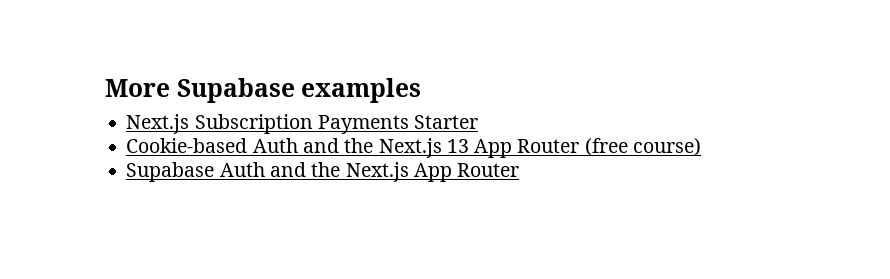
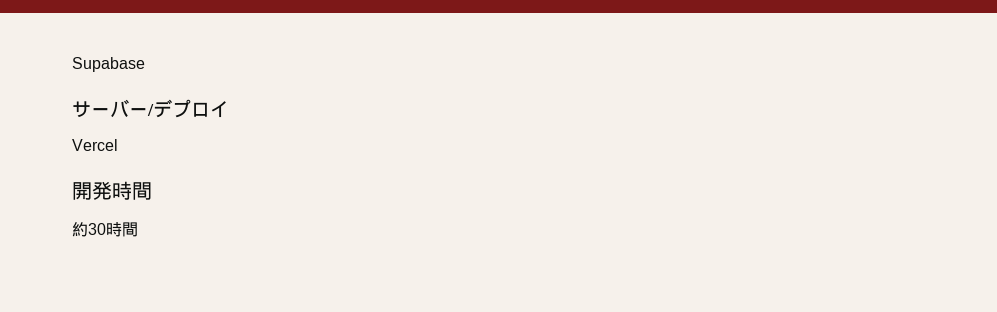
- More Supabase examples
- Next.js Subscription Payments Starter
- Cookie-based Auth and the Next.js 13 App Router (free course)
- Supabase Auth and the Next.js App Router
+ Supabase
+ サーバー/デプロイ
+ Vercel
+ 開発時間
+ 約30時間

